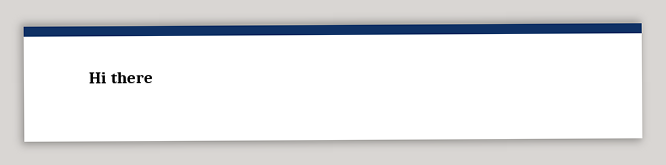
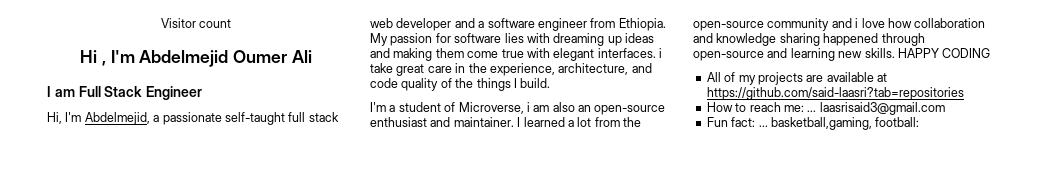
- Hi there
+ Visitor count
+ Hi , I'm Abdelmejid Oumer Ali
+ I am Full Stack Engineer
+ Hi, I'm Abdelmejid, a passionate self-taught full stack web developer and a software engineer from Ethiopia. My passion for software lies with dreaming up ideas and making them come true with elegant interfaces. i take great care in the experience, architecture, and code quality of the things I build.
+ I'm a student of Microverse, i am also an open-source enthusiast and maintainer. I learned a lot from the open-source community and i love how collaboration and knowledge sharing happened through open-source and learning new skills. HAPPY CODING
+ All of my projects are available at https://github.com/said-laasri?tab=repositories
+ How to reach me: ... laasrisaid3@gmail.com
+ Fun fact: ... basketball,gaming, football:

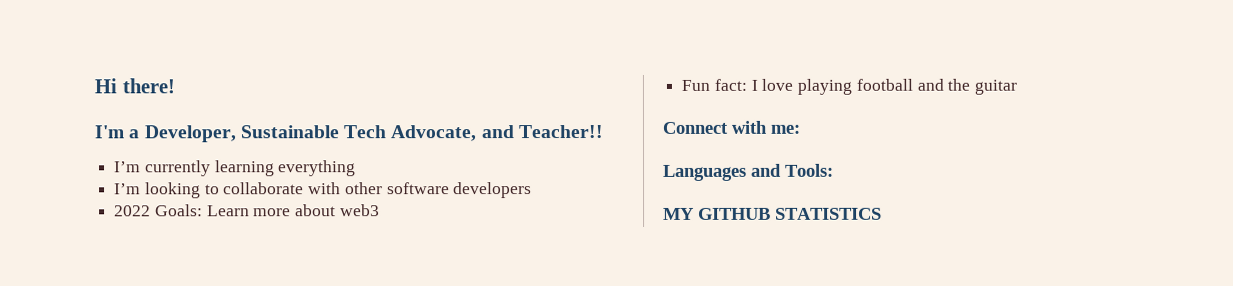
- Visitor count
- Hi , I'm Abdelmejid Oumer Ali
- I am Full Stack Engineer
- Hi, I'm Abdelmejid, a passionate self-taught full stack web developer and a software engineer from Ethiopia. My passion for software lies with dreaming up ideas and making them come true with elegant interfaces. i take great care in the experience, architecture, and code quality of the things I build.
- I'm a student of Microverse, i am also an open-source enthusiast and maintainer. I learned a lot from the open-source community and i love how collaboration and knowledge sharing happened through open-source and learning new skills. HAPPY CODING
- All of my projects are available at https://github.com/said-laasri?tab=repositories
- How to reach me: ... laasrisaid3@gmail.com
- Fun fact: ... basketball,gaming, football:
+ Hi there!
+ I'm a Developer, Sustainable Tech Advocate, and Teacher!!
+ I’m currently learning everything
+ I’m looking to collaborate with other software developers
+ 2022 Goals: Learn more about web3
+ Fun fact: I love playing football and the guitar
+ Connect with me:
+ Languages and Tools:
+ MY GITHUB STATISTICS

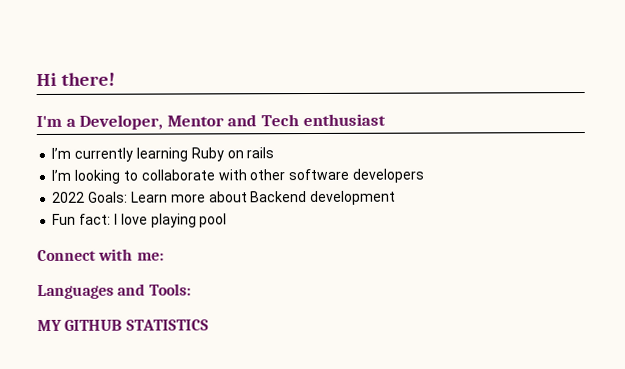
- I'm a Developer, Sustainable Tech Advocate, and Teacher!!
+ I'm a Developer, Mentor and Tech enthusiast
- I’m currently learning everything
+ I’m currently learning Ruby on rails
- 2022 Goals: Learn more about web3
+ 2022 Goals: Learn more about Backend development
- Fun fact: I love playing football and the guitar
+ Fun fact: I love playing pool

